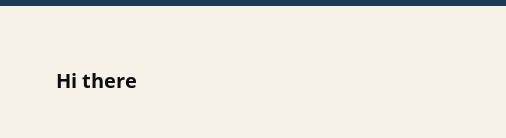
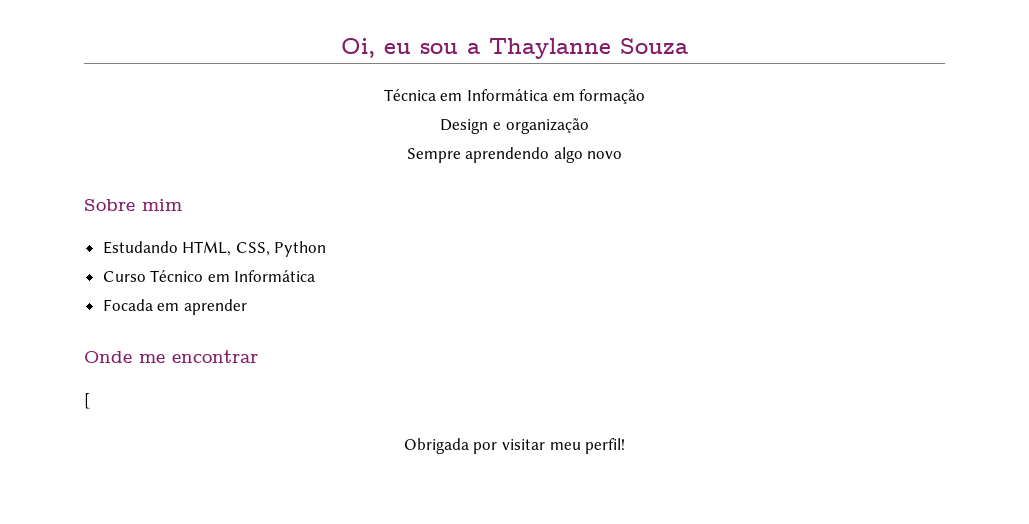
- Hi there
+ Oi, eu sou a Thaylanne Souza
+ Técnica em Informática em formação
+ Design e organização
+ Sempre aprendendo algo novo
+ Sobre mim
+ Estudando HTML, CSS, Python
+ Curso Técnico em Informática
+ Focada em aprender
+ Onde me encontrar
+ [
+ Obrigada por visitar meu perfil!

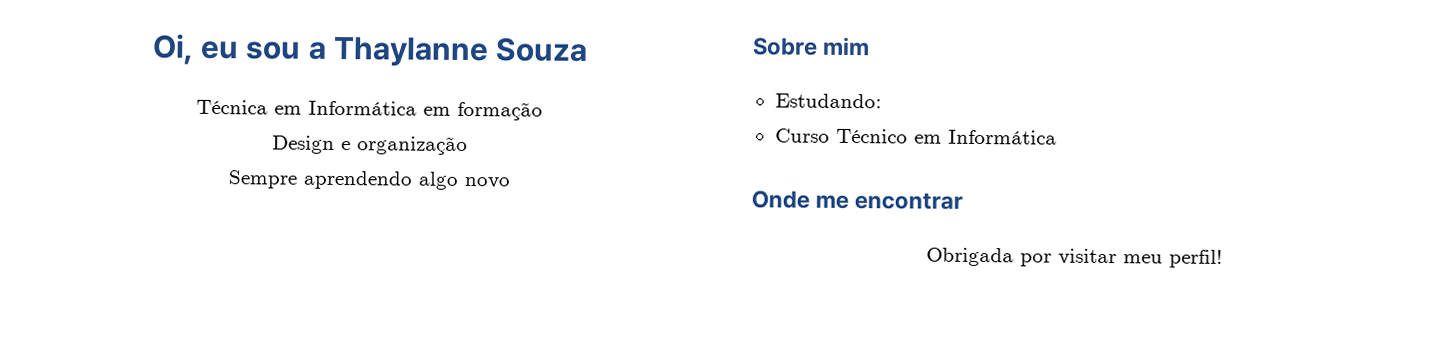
- Estudando HTML, CSS, Python
+ Estudando:
- Focada em aprender
- [

